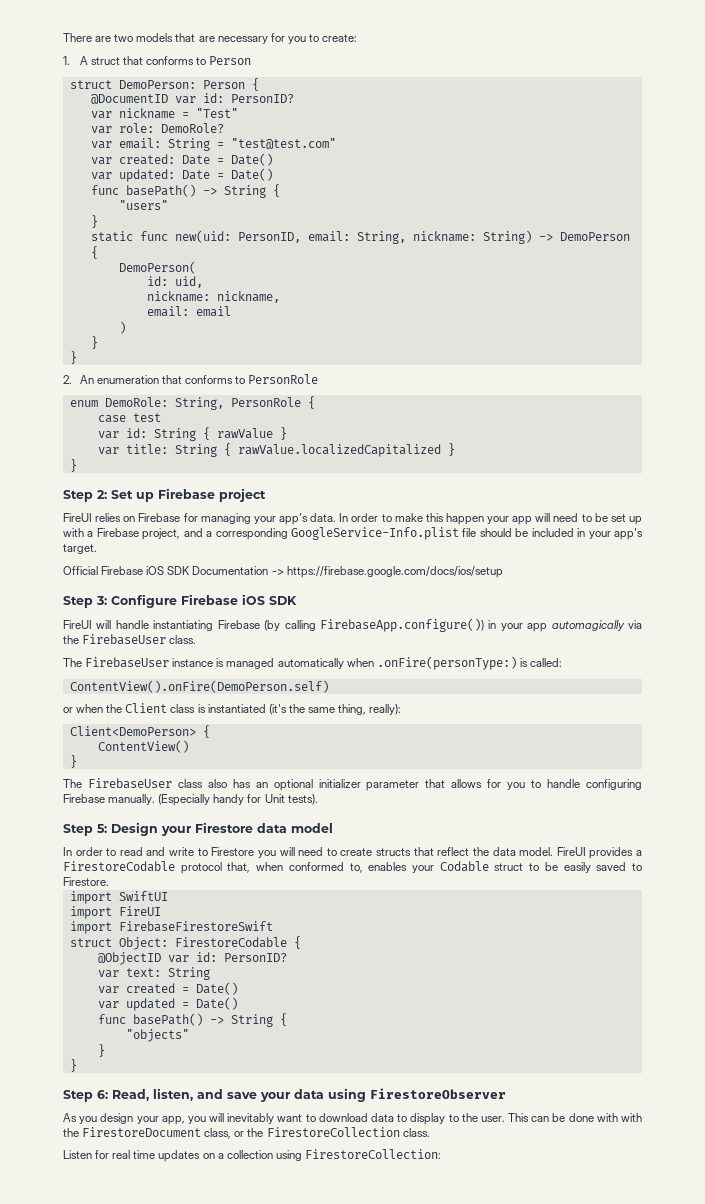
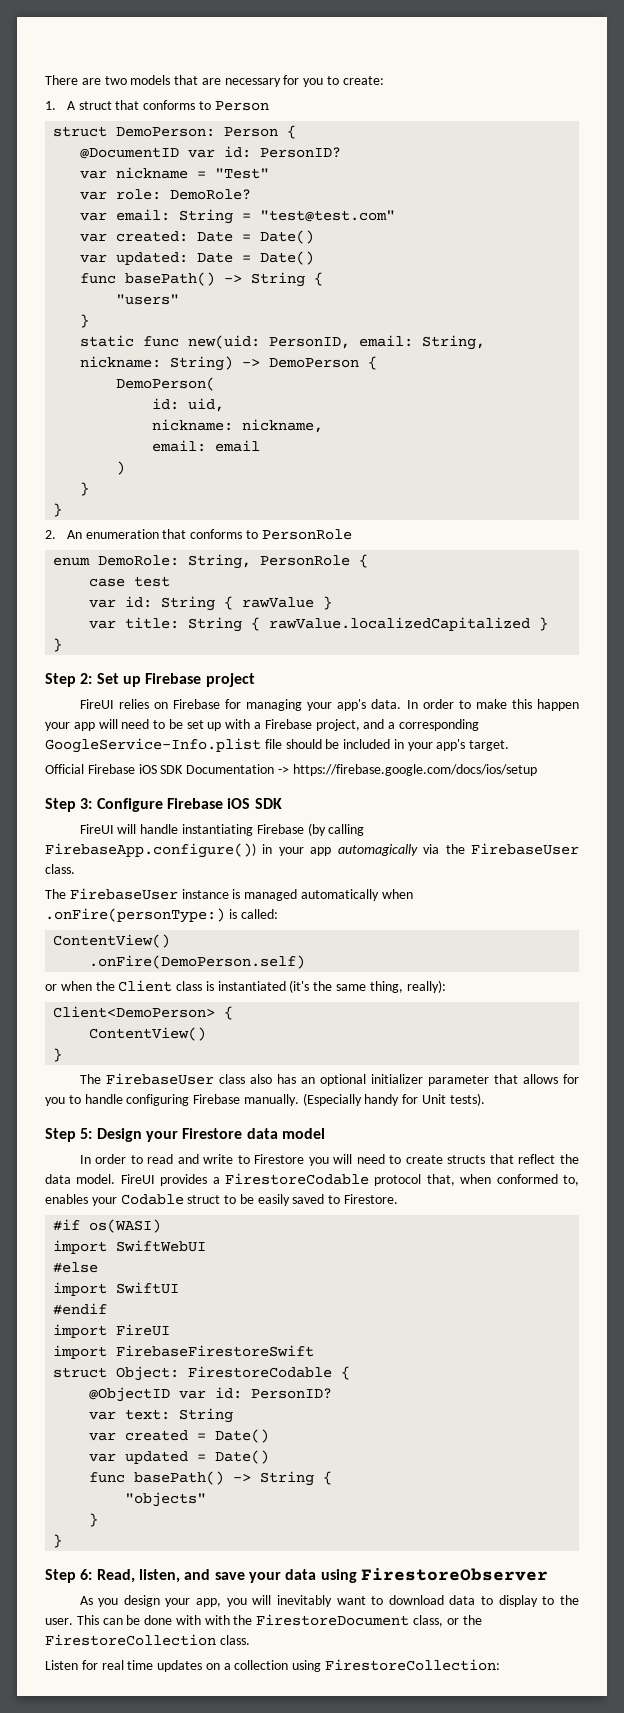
  The FirebaseUser instance is managed automatically when .onFire(personType:) is called:
- ContentView().onFire(DemoPerson.self)
+ ContentView()
+ .onFire(DemoPerson.self)
+ #if os(WASI)
+ import SwiftWebUI
+ #else
+ #endif

